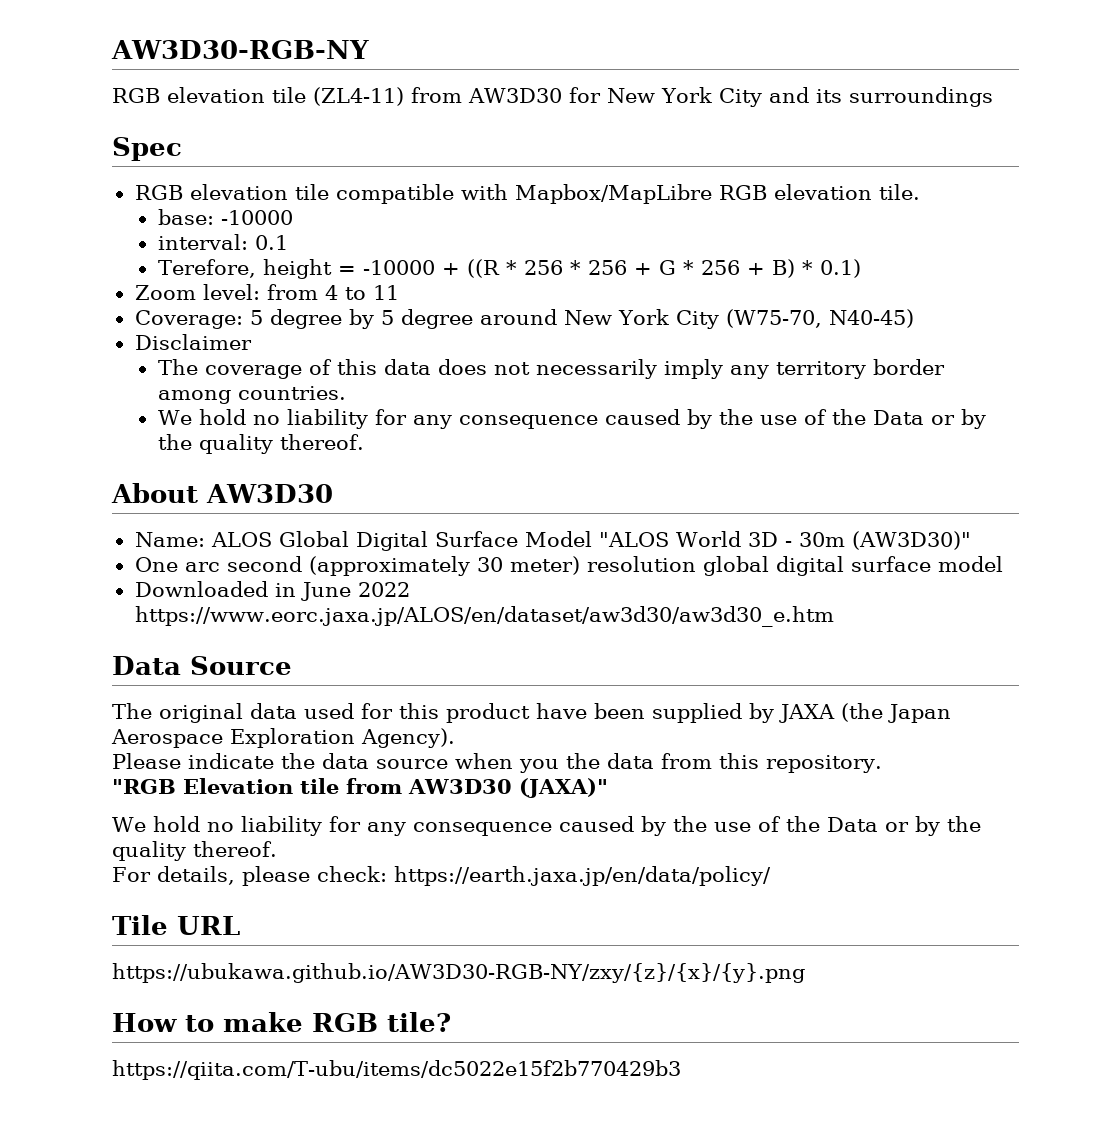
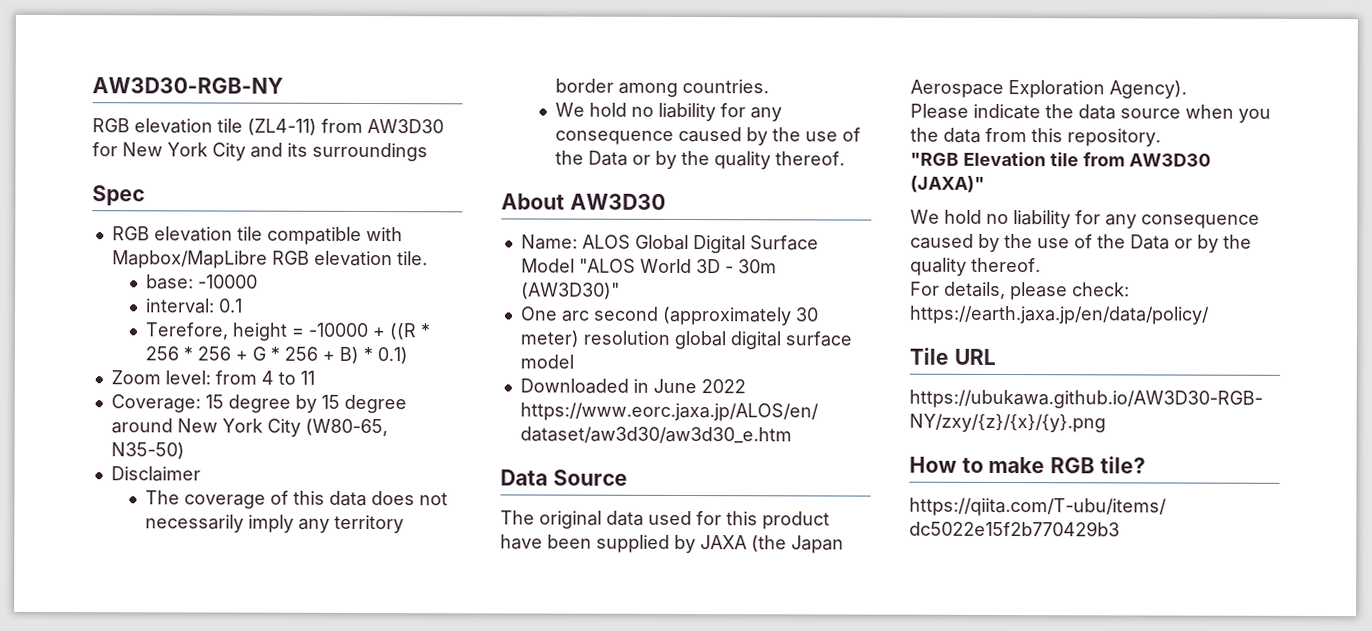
- Coverage: 5 degree by 5 degree around New York City (W75-70, N40-45)
+ Coverage: 15 degree by 15 degree around New York City (W80-65, N35-50)

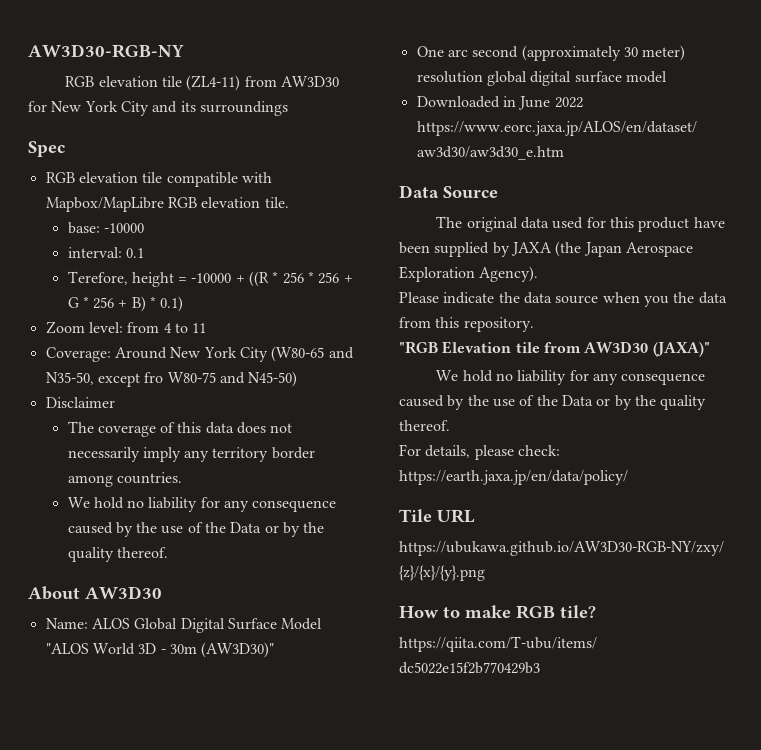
- Coverage: 15 degree by 15 degree around New York City (W80-65, N35-50)
+ Coverage: Around New York City (W80-65 and N35-50, except fro W80-75 and N45-50)

